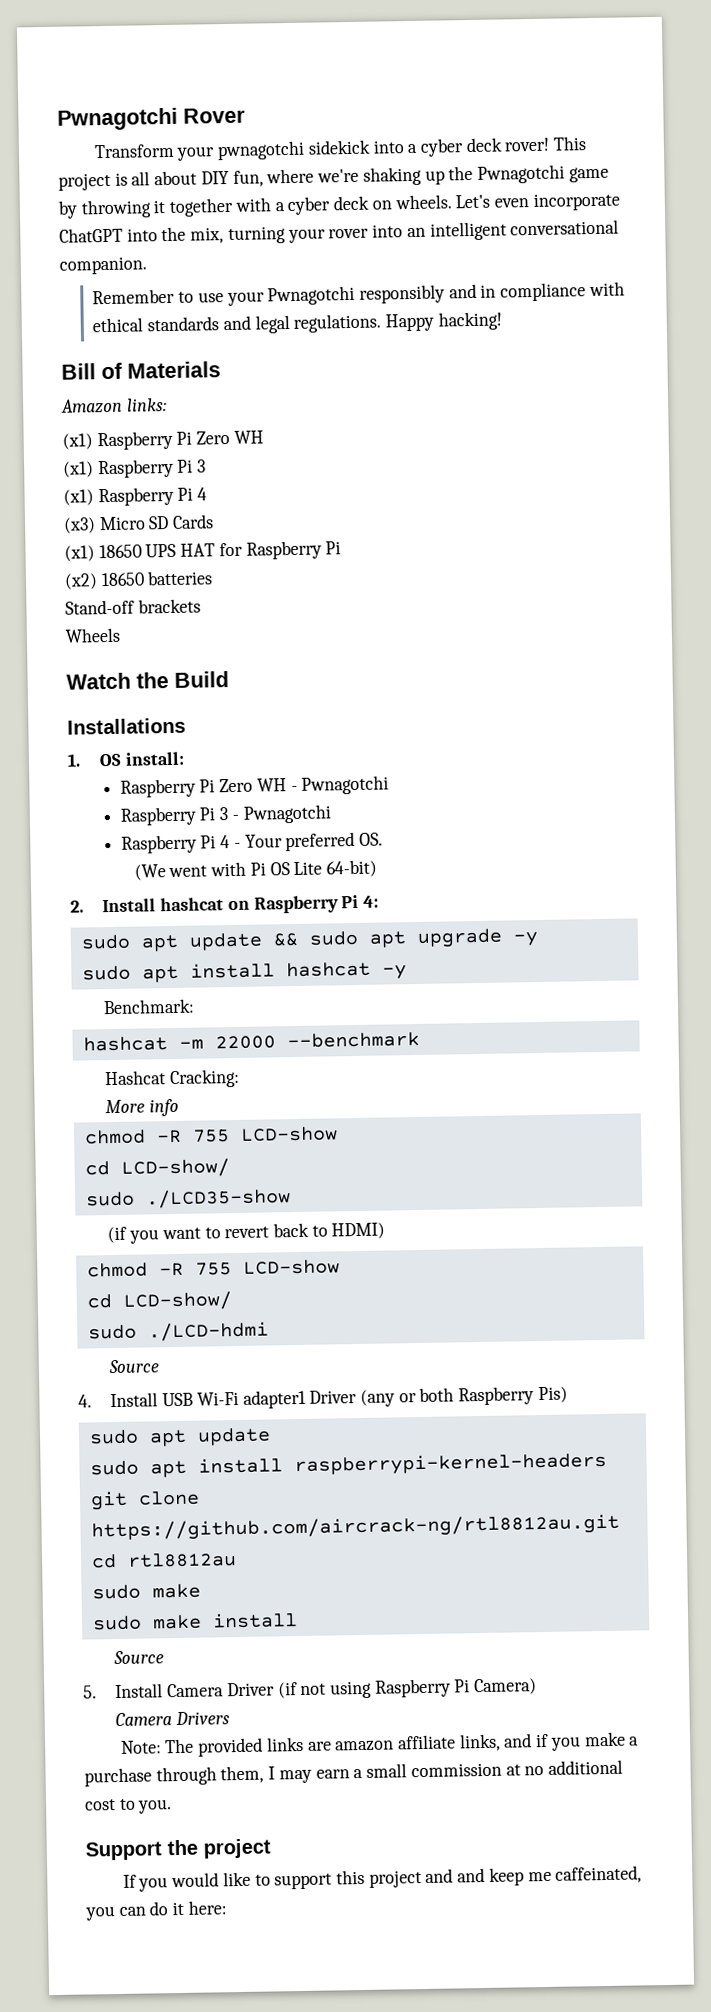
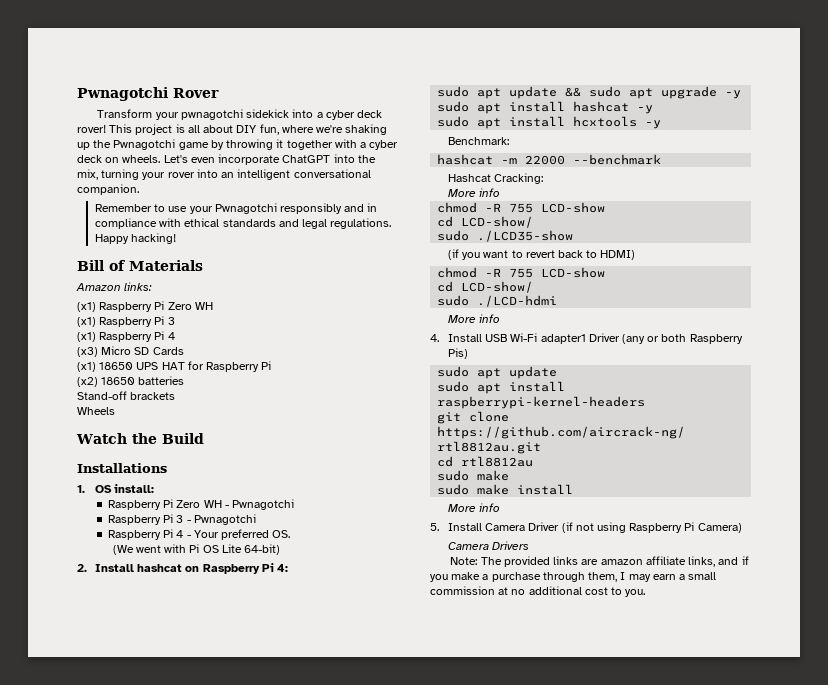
+ sudo apt install hcxtools -y
  sudo ./LCD-hdmi
- Source
+ More info
  sudo make install
- Source
+ More info
- Support the project
- If you would like to support this project and and keep me caffeinated, you can do it here:

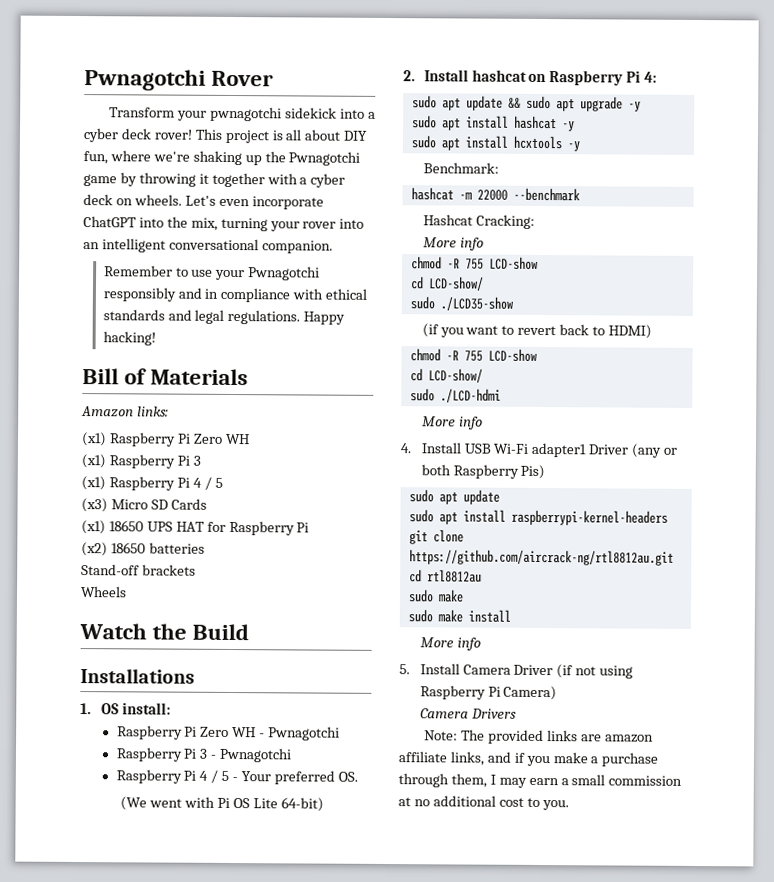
- (x1) Raspberry Pi 4
+ (x1) Raspberry Pi 4 / 5
- Raspberry Pi 4 - Your preferred OS.
+ Raspberry Pi 4 / 5 - Your preferred OS.

